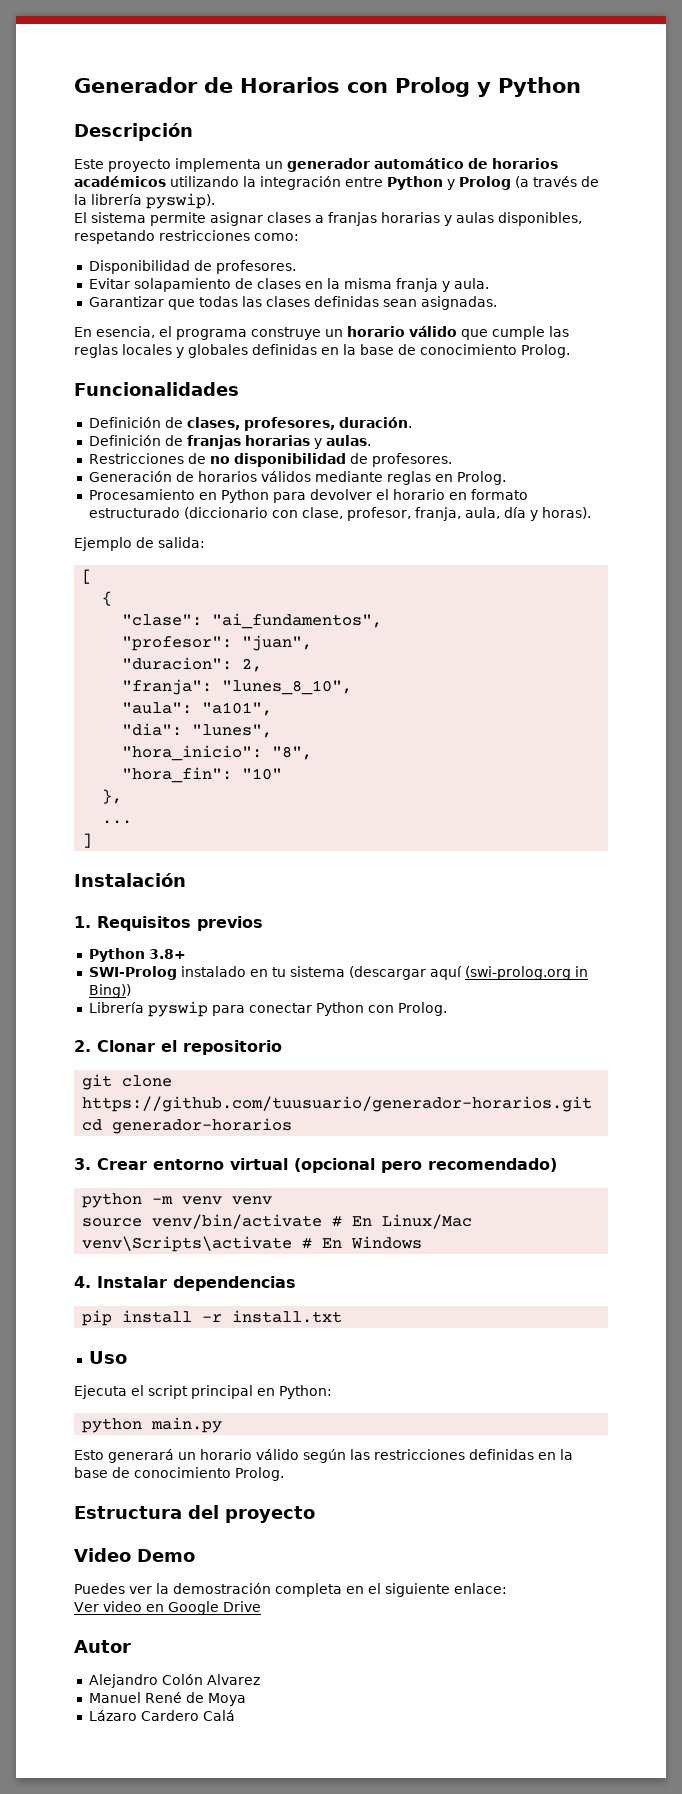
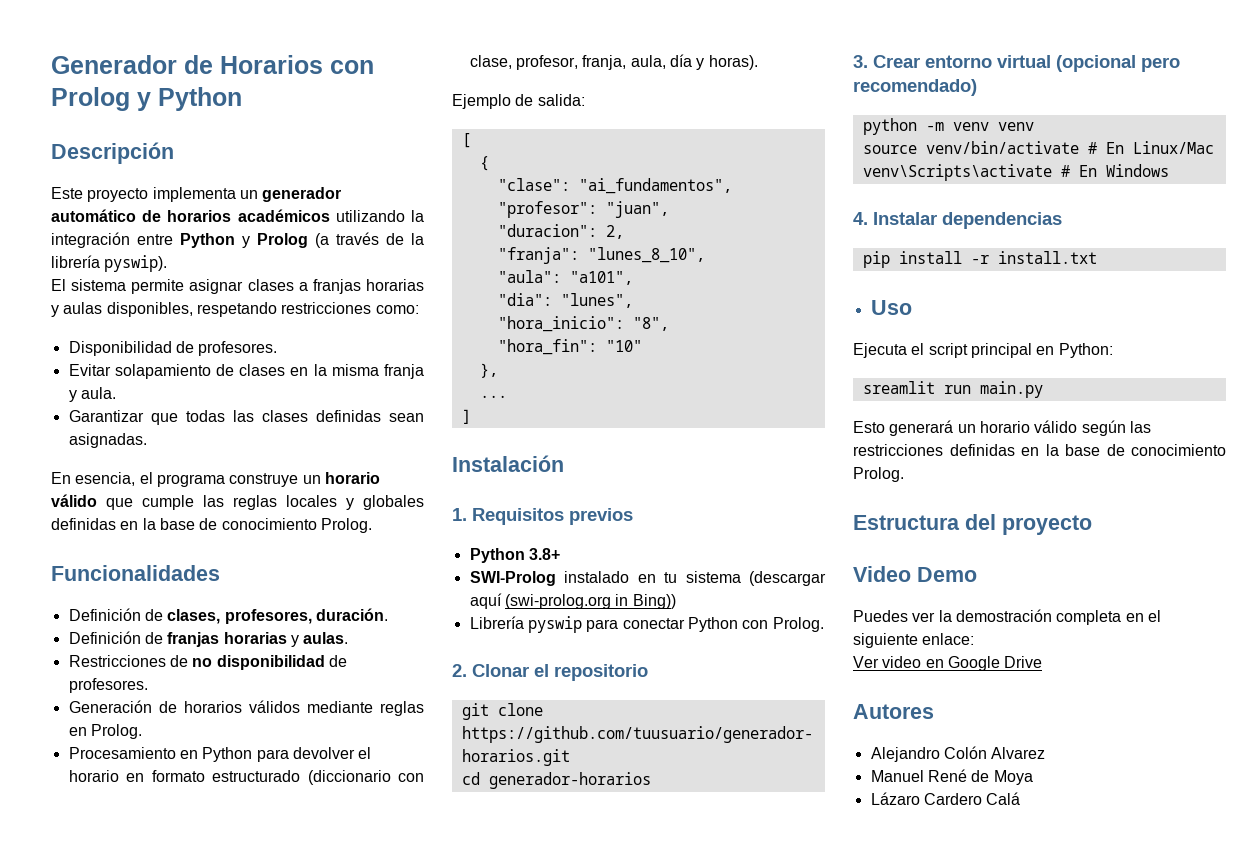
- python main.py
+ sreamlit run main.py
- Autor
+ Autores

